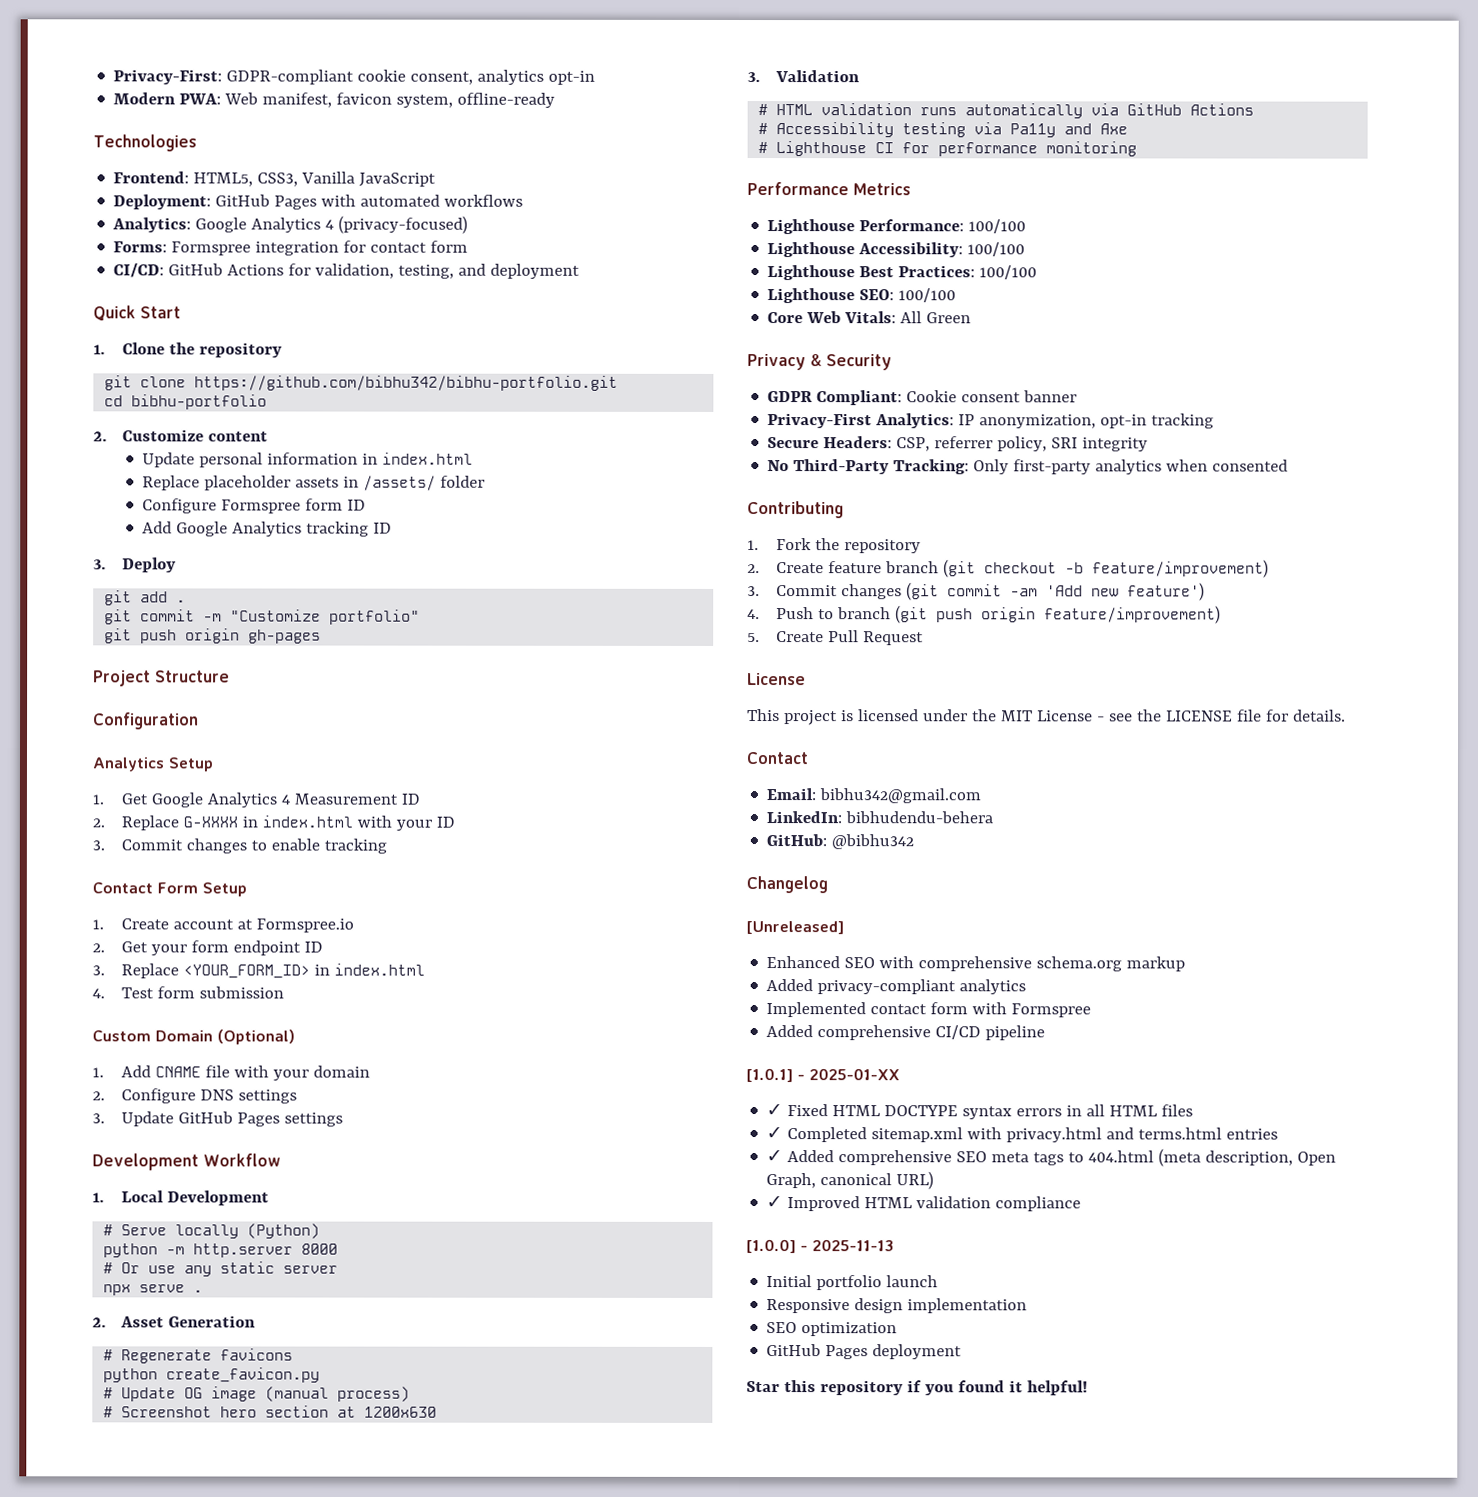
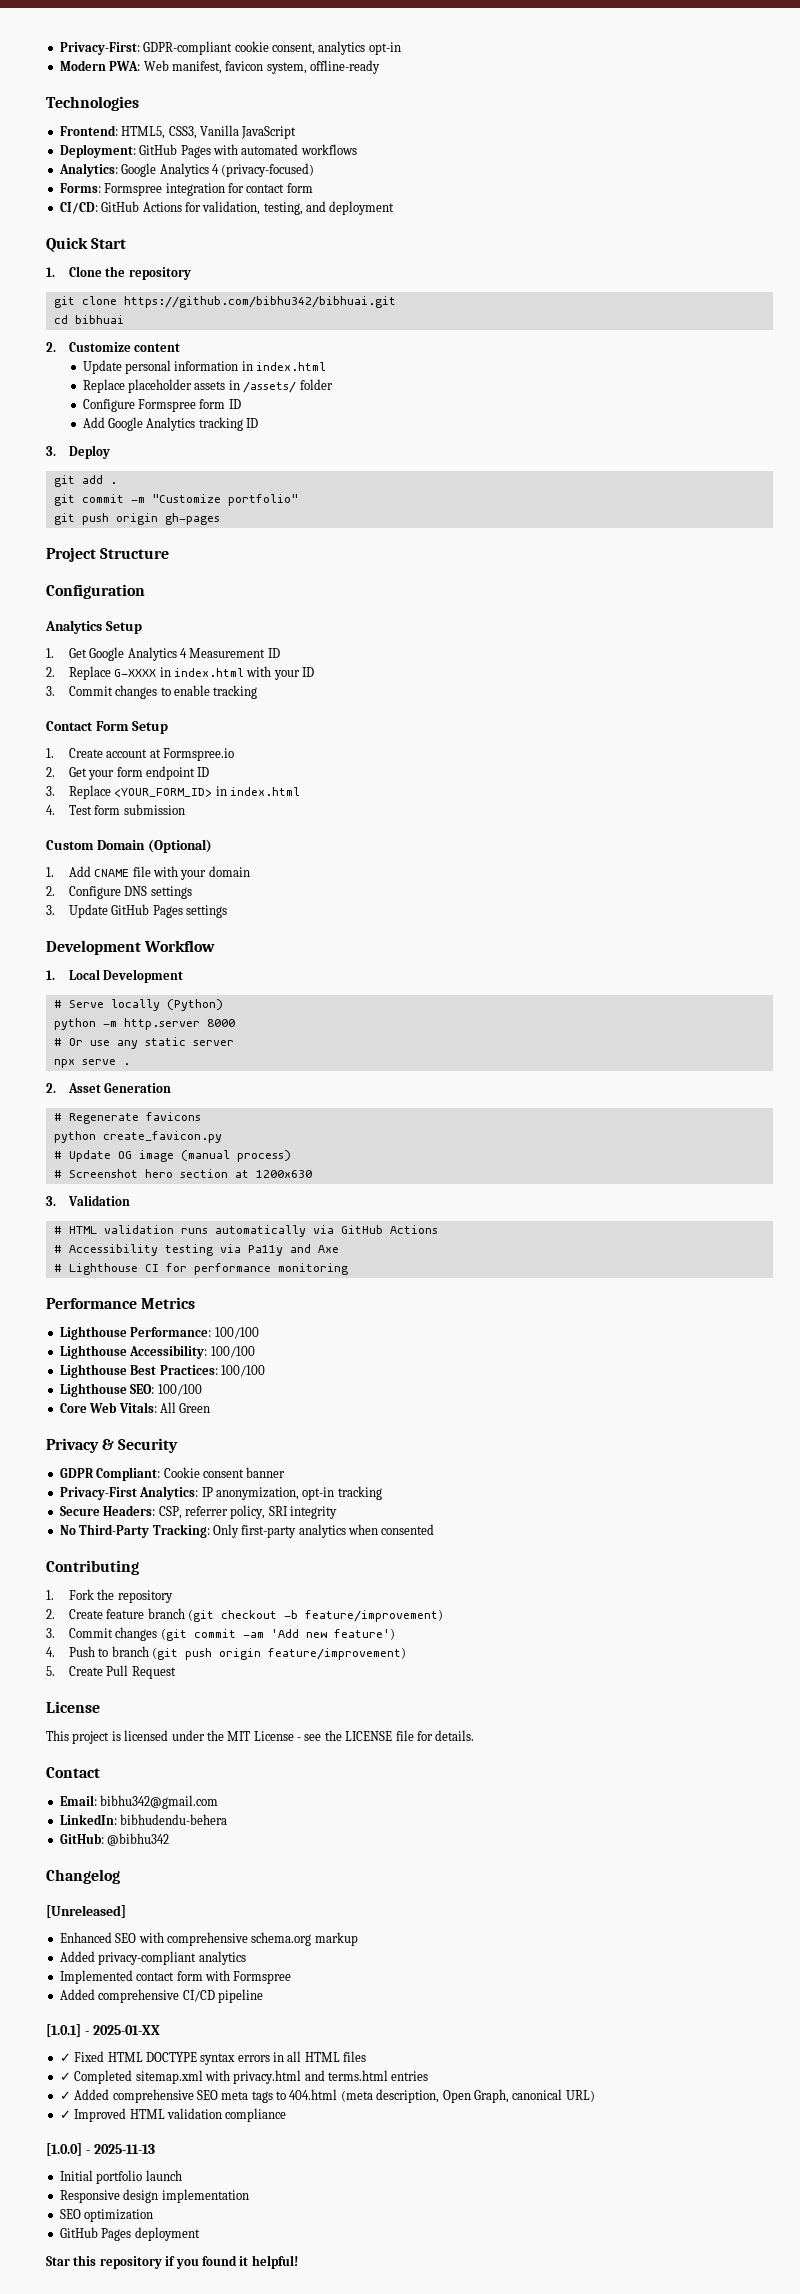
- git clone https://github.com/bibhu342/bibhu-portfolio.git
+ git clone https://github.com/bibhu342/bibhuai.git
- cd bibhu-portfolio
+ cd bibhuai

